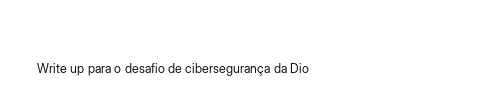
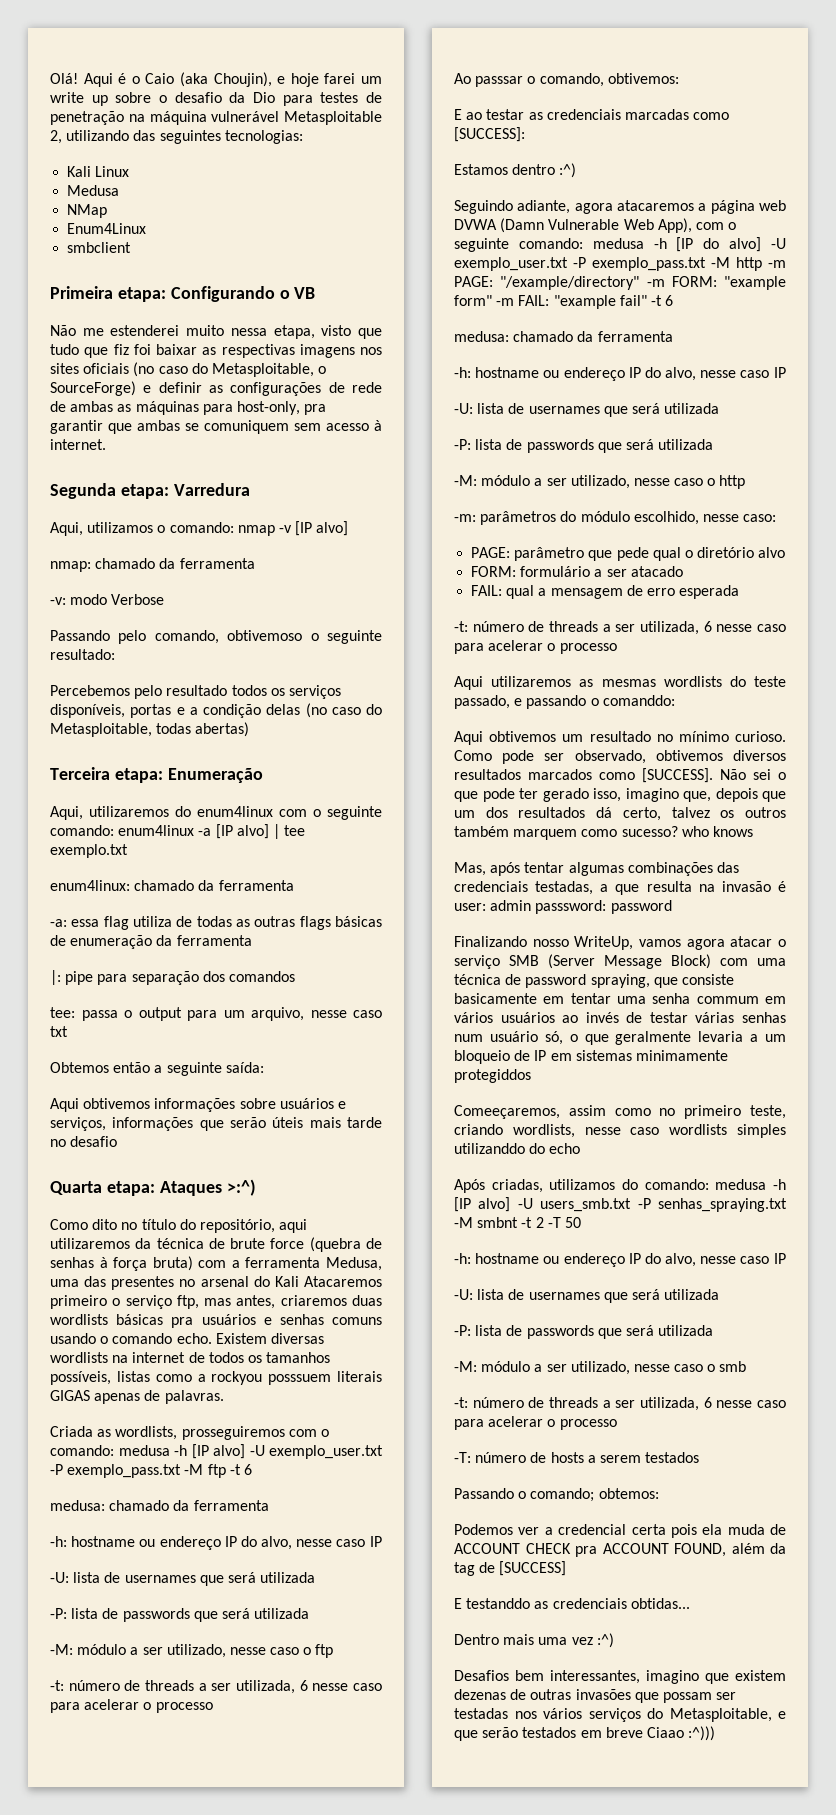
- Write up para o desafio de cibersegurança da Dio
+ Olá! Aqui é o Caio (aka Choujin), e hoje farei um write up sobre o desafio da Dio para testes de penetração na máquina vulnerável Metasploitable 2, utilizando das seguintes tecnologias:
+ Kali Linux
+ Medusa
+ NMap
+ Enum4Linux
+ smbclient
+ Primeira etapa: Configurando o VB
+ Não me estenderei muito nessa etapa, visto que tudo que fiz foi baixar as respectivas imagens nos sites oficiais (no caso do Metasploitable, o SourceForge) e definir as configurações de rede de ambas as máquinas para host-only, pra garantir que ambas se comuniquem sem acesso à internet.
+ Segunda etapa: Varredura
+ Aqui, utilizamos o comando: nmap -v [IP alvo]
+ nmap: chamado da ferramenta
+ -v: modo Verbose
+ Passando pelo comando, obtivemoso o seguinte resultado:
+ Percebemos pelo resultado todos os serviços disponíveis, portas e a condição delas (no caso do Metasploitable, todas abertas)
+ Terceira etapa: Enumeração
+ Aqui, utilizaremos do enum4linux com o seguinte comando: enum4linux -a [IP alvo] | tee exemplo.txt
+ enum4linux: chamado da ferramenta
+ -a: essa flag utiliza de todas as outras flags básicas de enumeração da ferramenta
+ |: pipe para separação dos comandos
+ tee: passa o output para um arquivo, nesse caso txt
+ Obtemos então a seguinte saída:
+ Aqui obtivemos informações sobre usuários e serviços, informações que serão úteis mais tarde no desafio
+ Quarta etapa: Ataques >:^)
+ Como dito no título do repositório, aqui utilizaremos da técnica de brute force (quebra de senhas à força bruta) com a ferramenta Medusa, uma das presentes no arsenal do Kali Atacaremos primeiro o serviço ftp, mas antes, criaremos duas wordlists básicas pra usuários e senhas comuns usando o comando echo. Existem diversas wordlists na internet de todos os tamanhos possíveis, listas como a rockyou posssuem literais GIGAS apenas de palavras.
+ Criada as wordlists, prosseguiremos com o comando: medusa -h [IP alvo] -U exemplo_user.txt -P exemplo_pass.txt -M ftp -t 6
+ medusa: chamado da ferramenta
+ -h: hostname ou endereço IP do alvo, nesse caso IP
+ -U: lista de usernames que será utilizada
+ -P: lista de passwords que será utilizada
+ -M: módulo a ser utilizado, nesse caso o ftp
+ -t: número de threads a ser utilizada, 6 nesse caso para acelerar o processo
+ Ao passsar o comando, obtivemos:
+ E ao testar as credenciais marcadas como [SUCCESS]:
+ Estamos dentro :^)
+ Seguindo adiante, agora atacaremos a página web DVWA (Damn Vulnerable Web App), com o seguinte comando: medusa -h [IP do alvo] -U exemplo_user.txt -P exemplo_pass.txt -M http -m PAGE: "/example/directory" -m FORM: "example form" -m FAIL: "example fail" -t 6
+ medusa: chamado da ferramenta
+ -h: hostname ou endereço IP do alvo, nesse caso IP
+ -U: lista de usernames que será utilizada
+ -P: lista de passwords que será utilizada
+ -M: módulo a ser utilizado, nesse caso o http
+ -m: parâmetros do módulo escolhido, nesse caso:
+ PAGE: parâmetro que pede qual o diretório alvo
+ FORM: formulário a ser atacado
+ FAIL: qual a mensagem de erro esperada
+ -t: número de threads a ser utilizada, 6 nesse caso para acelerar o processo
+ Aqui utilizaremos as mesmas wordlists do teste passado, e passando o comanddo:
+ Aqui obtivemos um resultado no mínimo curioso. Como pode ser observado, obtivemos diversos resultados marcados como [SUCCESS]. Não sei o que pode ter gerado isso, imagino que, depois que um dos resultados dá certo, talvez os outros também marquem como sucesso? who knows
+ Mas, após tentar algumas combinações das credenciais testadas, a que resulta na invasão é user: admin passsword: password
+ Finalizando nosso WriteUp, vamos agora atacar o serviço SMB (Server Message Block) com uma técnica de password spraying, que consiste basicamente em tentar uma senha commum em vários usuários ao invés de testar várias senhas num usuário só, o que geralmente levaria a um bloqueio de IP em sistemas minimamente protegiddos
+ Comeeçaremos, assim como no primeiro teste, criando wordlists, nesse caso wordlists simples utilizanddo do echo
+ Após criadas, utilizamos do comando: medusa -h [IP alvo] -U users_smb.txt -P senhas_spraying.txt -M smbnt -t 2 -T 50
+ -h: hostname ou endereço IP do alvo, nesse caso IP
+ -U: lista de usernames que será utilizada
+ -P: lista de passwords que será utilizada
+ -M: módulo a ser utilizado, nesse caso o smb
+ -t: número de threads a ser utilizada, 6 nesse caso para acelerar o processo
+ -T: número de hosts a serem testados
+ Passando o comando; obtemos:
+ Podemos ver a credencial certa pois ela muda de ACCOUNT CHECK pra ACCOUNT FOUND, além da tag de [SUCCESS]
+ E testanddo as credenciais obtidas...
+ Dentro mais uma vez :^)
+ Desafios bem interessantes, imagino que existem dezenas de outras invasões que possam ser testadas nos vários serviços do Metasploitable, e que serão testados em breve Ciaao :^)))

